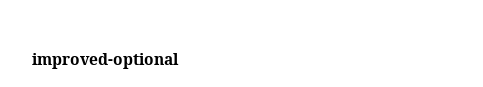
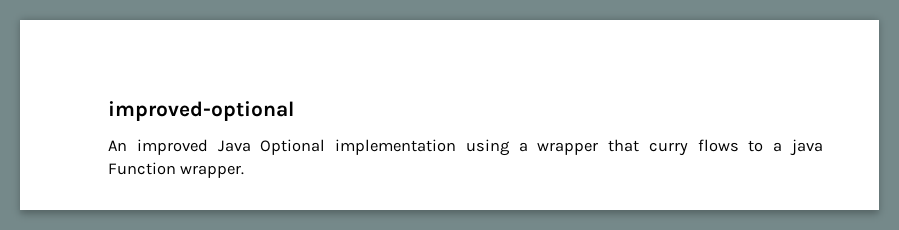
+ An improved Java Optional implementation using a wrapper that curry flows to a java Function wrapper.

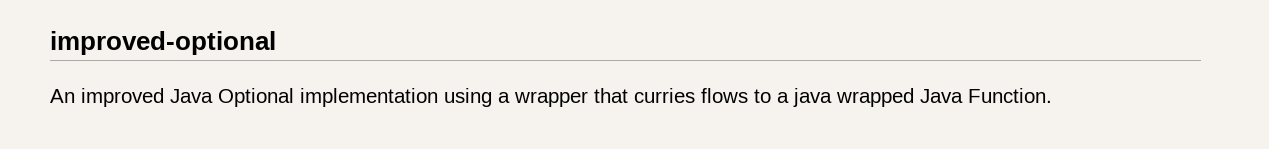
- An improved Java Optional implementation using a wrapper that curry flows to a java Function wrapper.
+ An improved Java Optional implementation using a wrapper that curries flows to a java wrapped Java Function.

